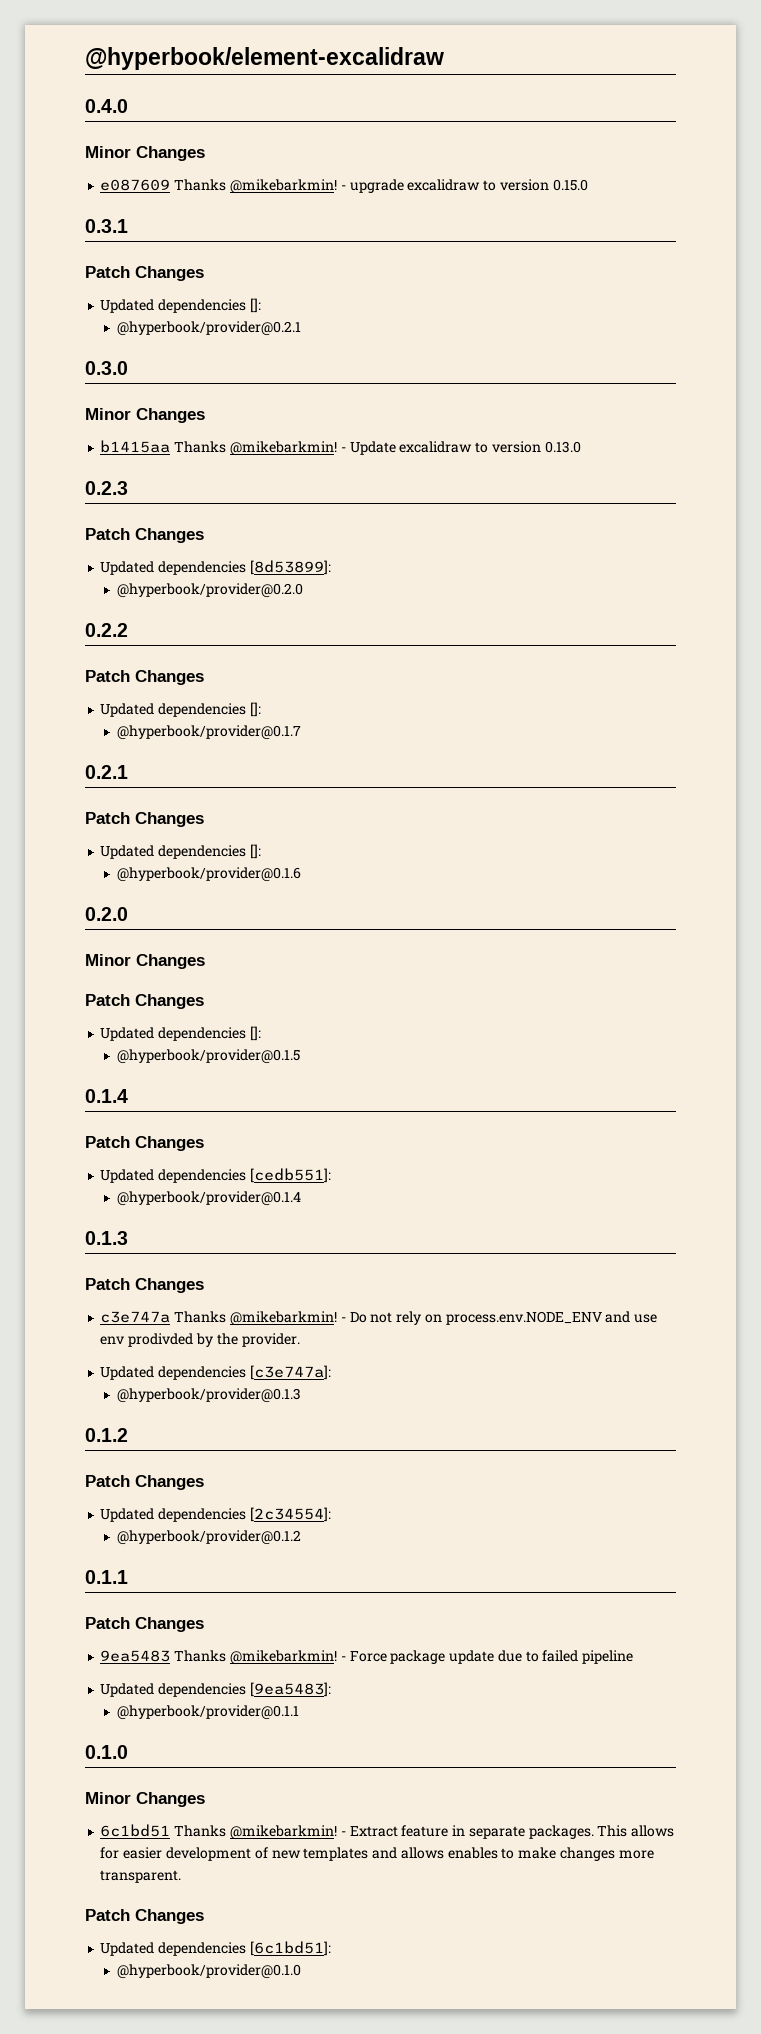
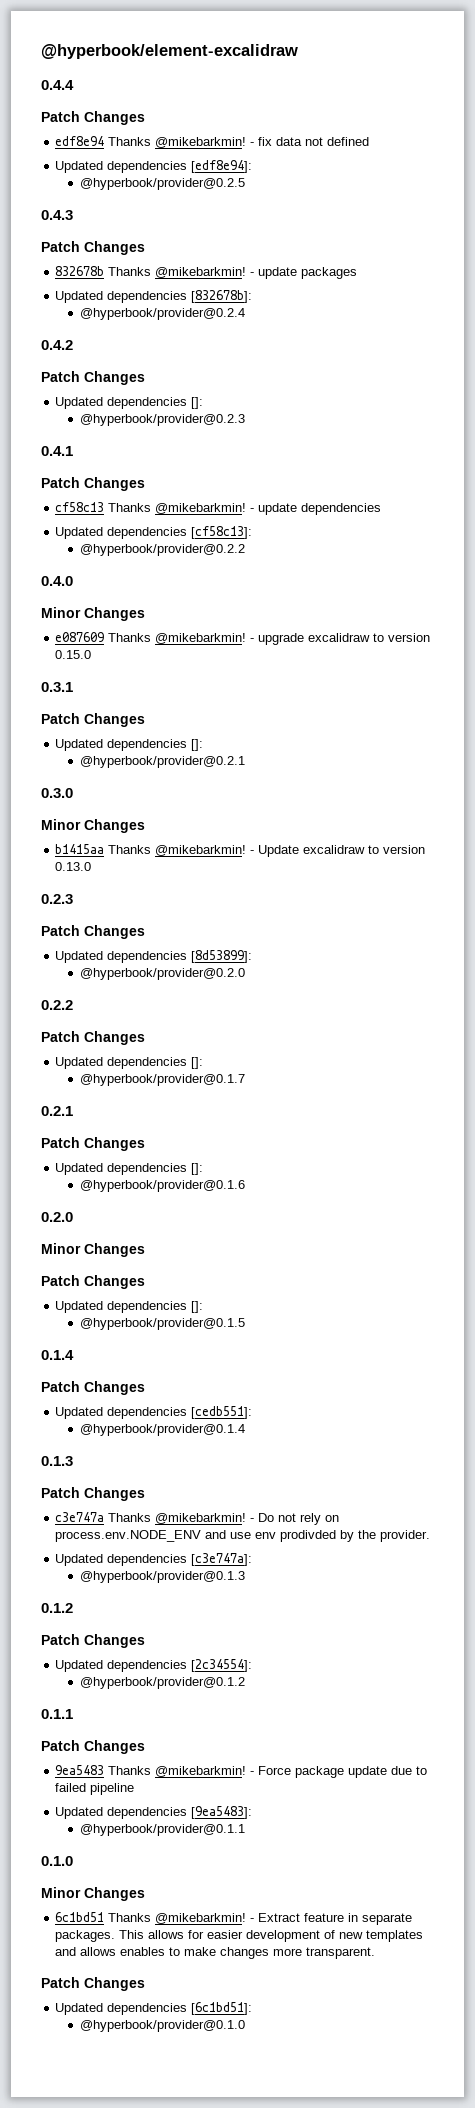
+ 0.4.4
+ Patch Changes
+ edf8e94 Thanks @mikebarkmin! - fix data not defined
+ Updated dependencies [edf8e94]:
+ @hyperbook/provider@0.2.5
+ 0.4.3
+ Patch Changes
+ 832678b Thanks @mikebarkmin! - update packages
+ Updated dependencies [832678b]:
+ @hyperbook/provider@0.2.4
+ 0.4.2
+ Patch Changes
+ Updated dependencies []:
+ @hyperbook/provider@0.2.3
+ 0.4.1
+ Patch Changes
+ cf58c13 Thanks @mikebarkmin! - update dependencies
+ Updated dependencies [cf58c13]:
+ @hyperbook/provider@0.2.2

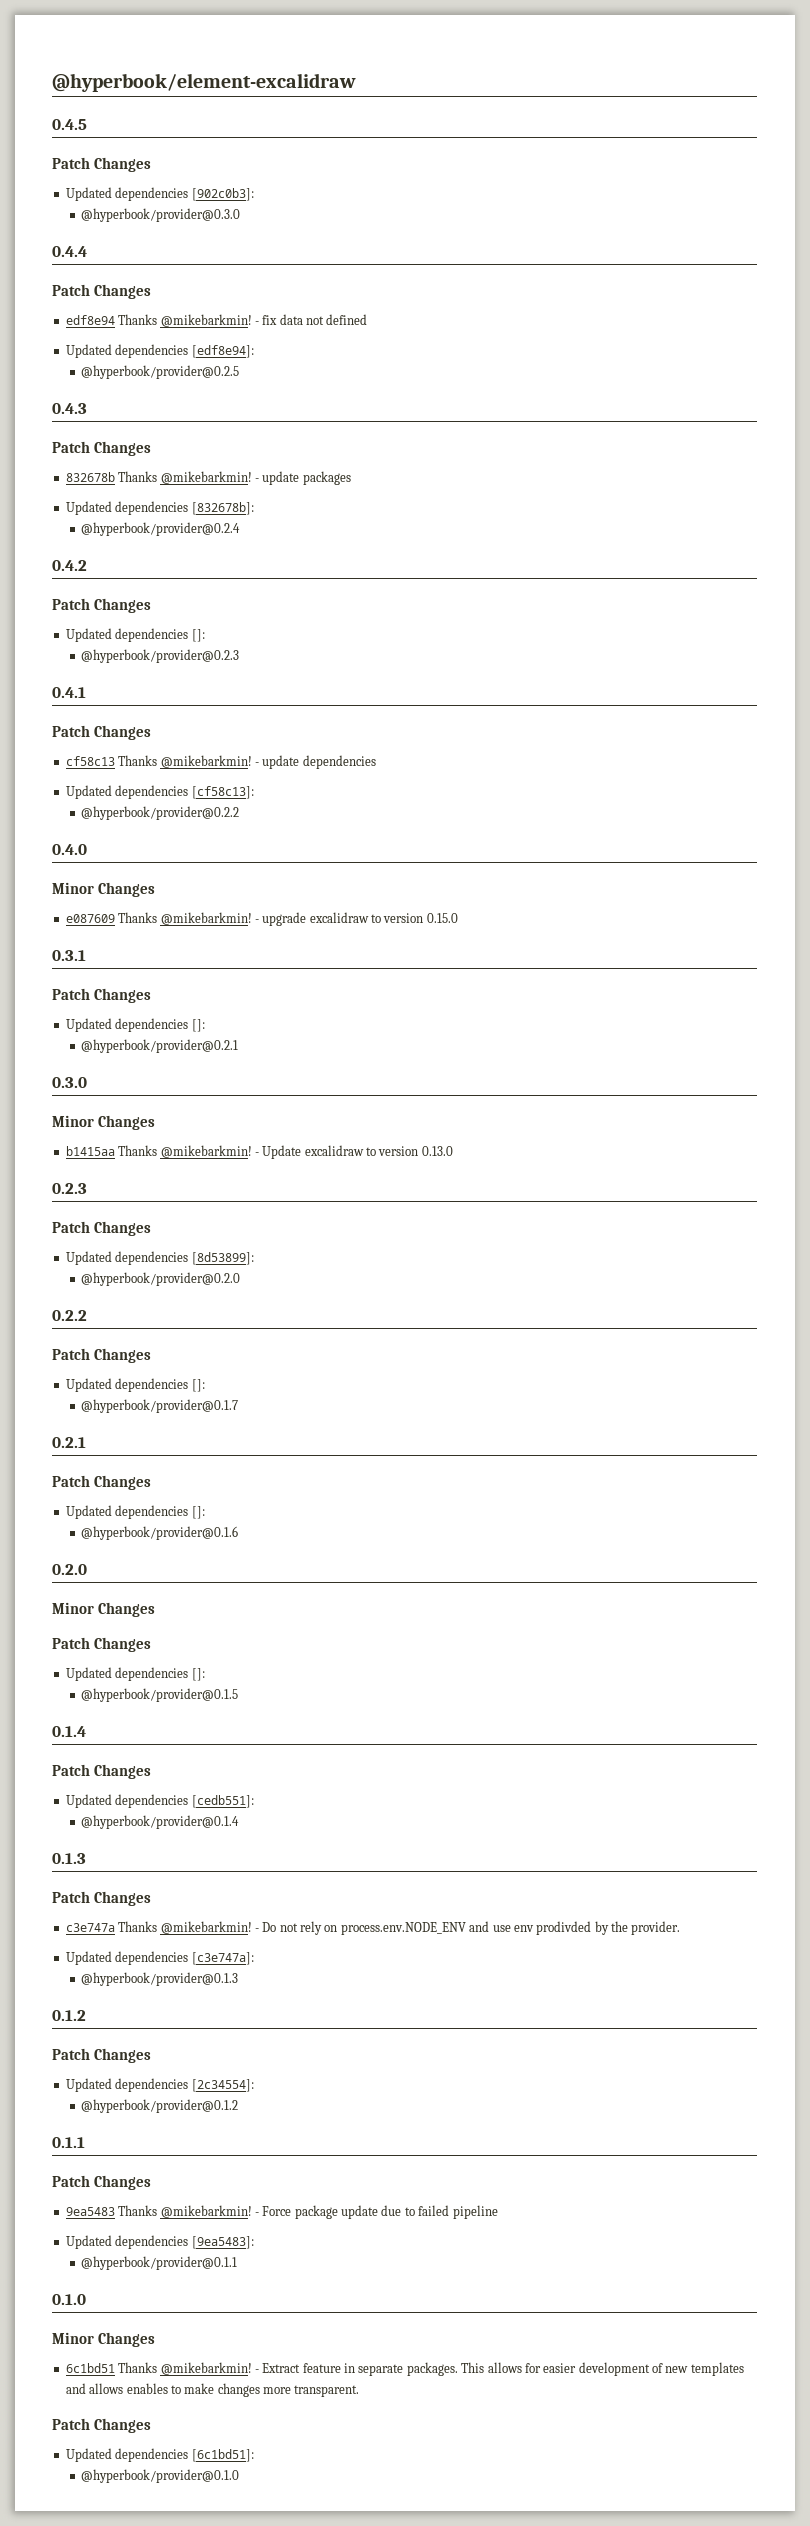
+ 0.4.5
+ Patch Changes
+ Updated dependencies [902c0b3]:
+ @hyperbook/provider@0.3.0

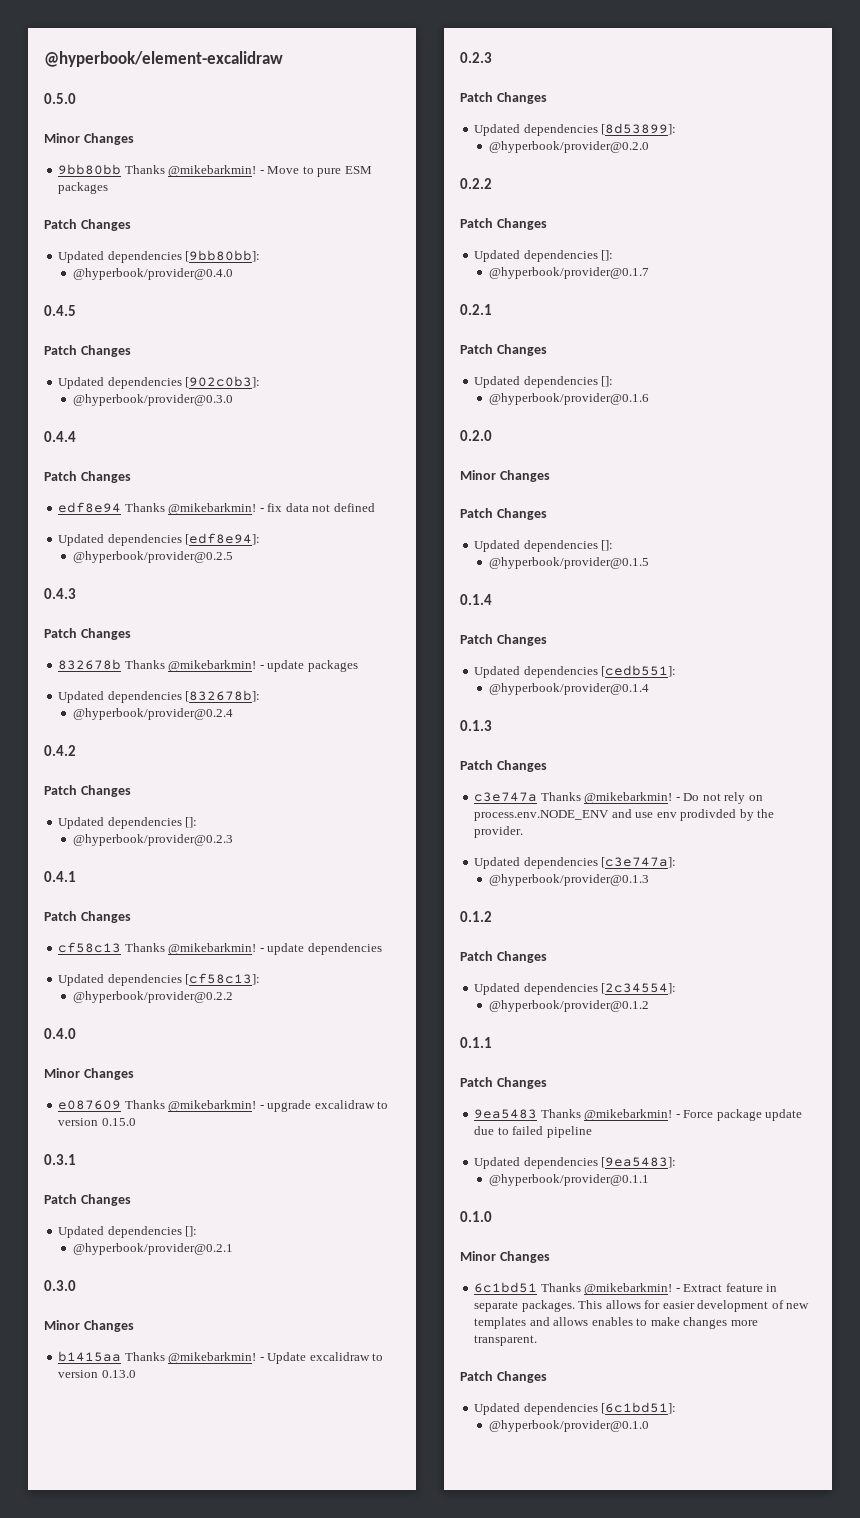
+ 0.5.0
+ Minor Changes
+ 9bb80bb Thanks @mikebarkmin! - Move to pure ESM packages
+ Patch Changes
+ Updated dependencies [9bb80bb]:
+ @hyperbook/provider@0.4.0

